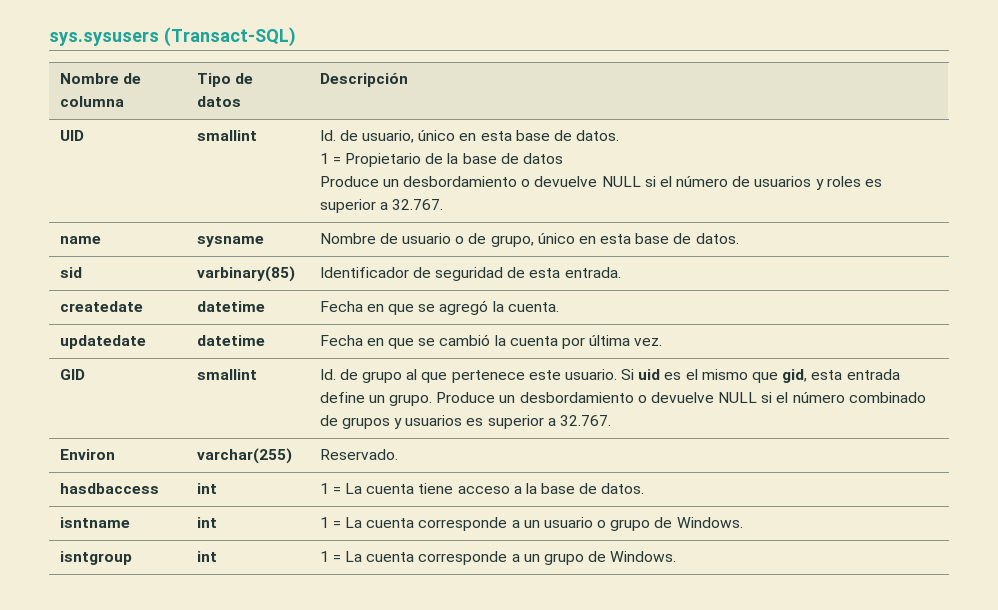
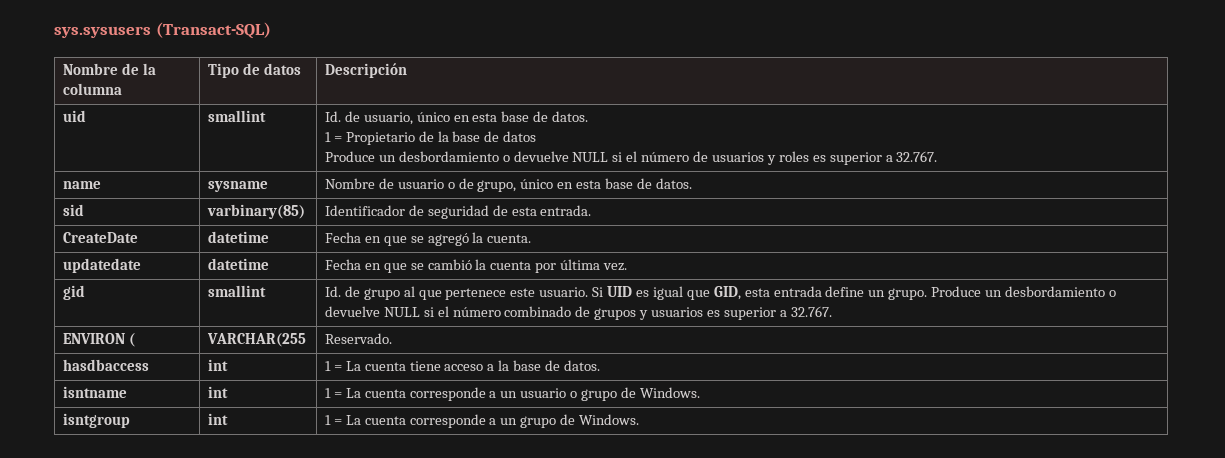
- Nombre de columna | Tipo de datos | Descripción
+ Nombre de la columna | Tipo de datos | Descripción
- UID | smallint | Id. de usuario, único en esta base de datos.
+ uid | smallint | Id. de usuario, único en esta base de datos.
- createdate | datetime | Fecha en que se agregó la cuenta.
+ CreateDate | datetime | Fecha en que se agregó la cuenta.
- GID | smallint | Id. de grupo al que pertenece este usuario. Si uid es el mismo que gid, esta entrada define un grupo. Produce un desbordamiento o devuelve NULL si el número combinado de grupos y usuarios es superior a 32.767.
+ gid | smallint | Id. de grupo al que pertenece este usuario. Si UID es igual que GID, esta entrada define un grupo. Produce un desbordamiento o devuelve NULL si el número combinado de grupos y usuarios es superior a 32.767.
- Environ | varchar(255) | Reservado.
+ ENVIRON ( | VARCHAR(255 | Reservado.

